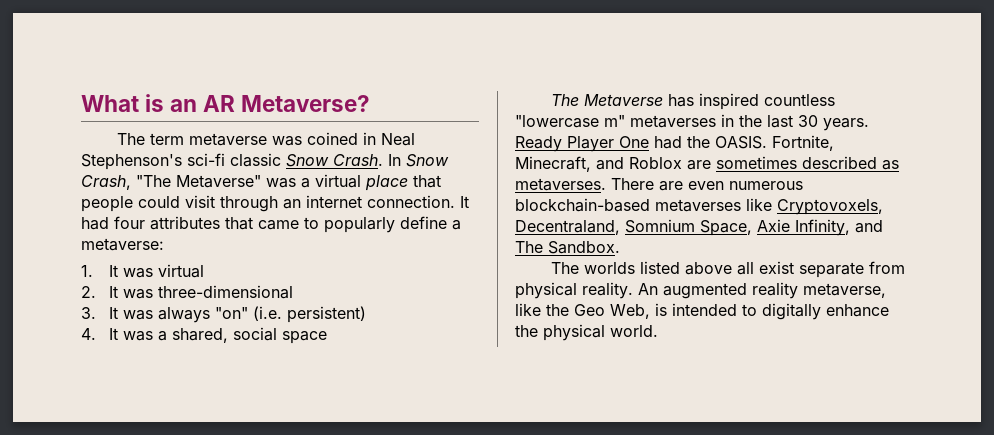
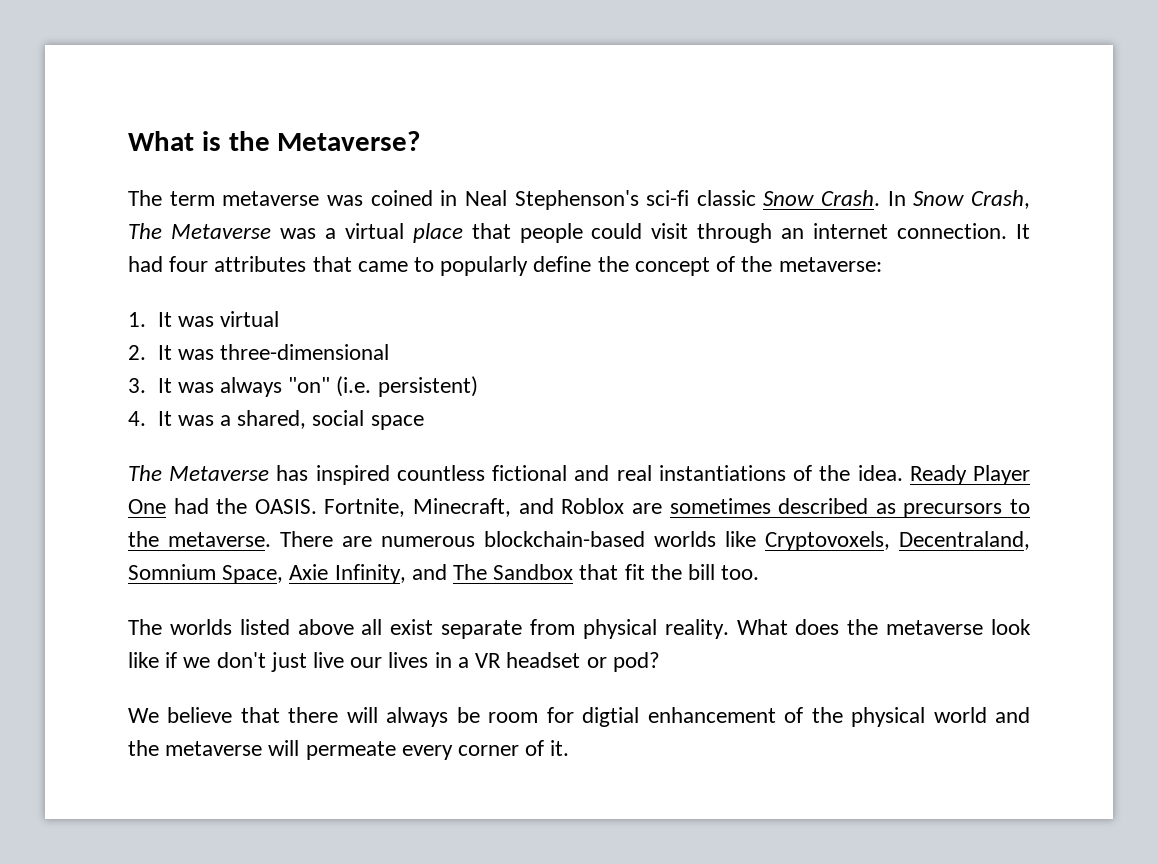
- What is an AR Metaverse?
+ What is the Metaverse?
- In Snow Crash, "The Metaverse" was a virtual place that people could visit through an internet connection.
+ In Snow Crash, The Metaverse was a virtual place that people could visit through an internet connection.
- It had four attributes that came to popularly define a metaverse:
+ It had four attributes that came to popularly define the concept of the metaverse:
- The Metaverse has inspired countless "lowercase m" metaverses in the last 30 years.
+ The Metaverse has inspired countless fictional and real instantiations of the idea.
- Fortnite, Minecraft, and Roblox are sometimes described as metaverses.
+ Fortnite, Minecraft, and Roblox are sometimes described as precursors to the metaverse.
- There are even numerous blockchain-based metaverses like Cryptovoxels, Decentraland, Somnium Space, Axie Infinity, and The Sandbox.
+ There are numerous blockchain-based worlds like Cryptovoxels, Decentraland, Somnium Space, Axie Infinity, and The Sandbox that fit the bill too.
- An augmented reality metaverse, like the Geo Web, is intended to digitally enhance the physical world.
+ What does the metaverse look like if we don't just live our lives in a VR headset or pod?
+ We believe that there will always be room for digtial enhancement of the physical world and the metaverse will permeate every corner of it.

